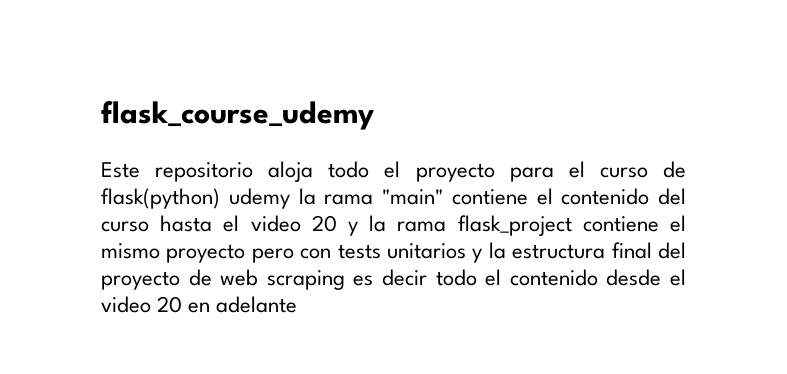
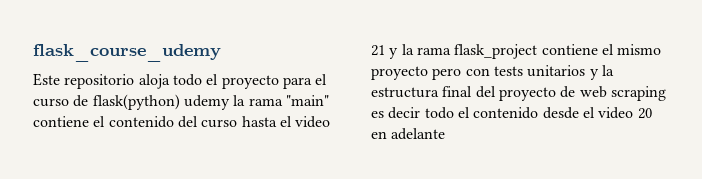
- Este repositorio aloja todo el proyecto para el curso de flask(python) udemy la rama "main" contiene el contenido del curso hasta el video 20 y la rama flask_project contiene el mismo proyecto pero con tests unitarios y la estructura final del proyecto de web scraping es decir todo el contenido desde el video 20 en adelante
+ Este repositorio aloja todo el proyecto para el curso de flask(python) udemy la rama "main" contiene el contenido del curso hasta el video 21 y la rama flask_project contiene el mismo proyecto pero con tests unitarios y la estructura final del proyecto de web scraping es decir todo el contenido desde el video 20 en adelante

